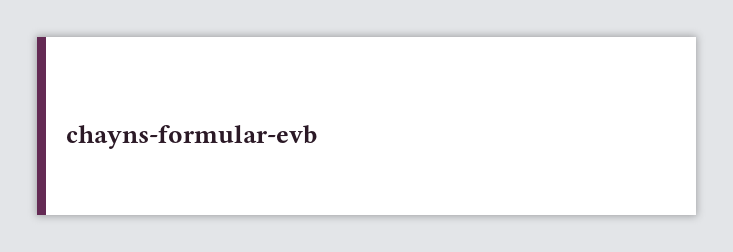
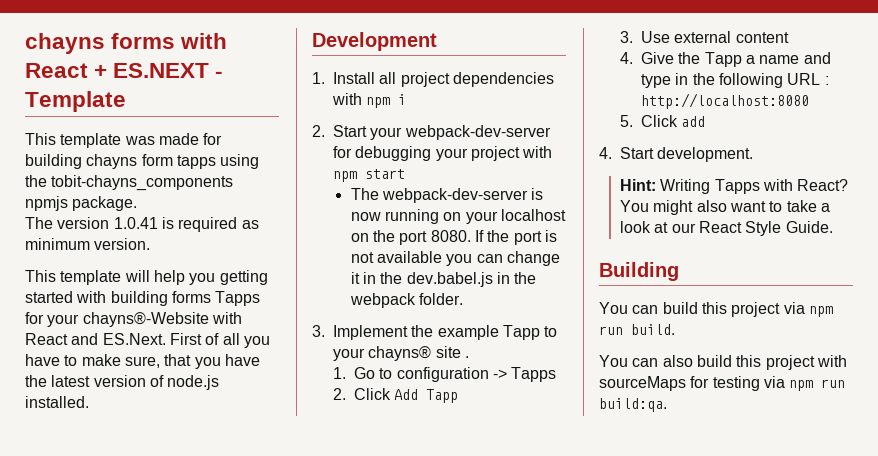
- chayns-formular-evb
+ chayns forms with React + ES.NEXT - Template
+ This template was made for building chayns form tapps using the tobit-chayns_components npmjs package.
+ The version 1.0.41 is required as minimum version.
+ This template will help you getting started with building forms Tapps for your chayns®-Website with React and ES.Next. First of all you have to make sure, that you have the latest version of node.js installed.
+ Development
+ 1. Install all project dependencies with npm i
+ 2. Start your webpack-dev-server for debugging your project with npm start
+ The webpack-dev-server is now running on your localhost on the port 8080. If the port is not available you can change it in the dev.babel.js in the webpack folder.
+ 3. Implement the example Tapp to your chayns® site .
+ 1. Go to configuration -> Tapps
+ 2. Click Add Tapp
+ 3. Use external content
+ 4. Give the Tapp a name and type in the following URL : http://localhost:8080
+ 5. Click add
+ 4. Start development.
+ Hint: Writing Tapps with React? You might also want to take a look at our React Style Guide.
+ Building
+ You can build this project via npm run build.
+ You can also build this project with sourceMaps for testing via npm run build:qa.

